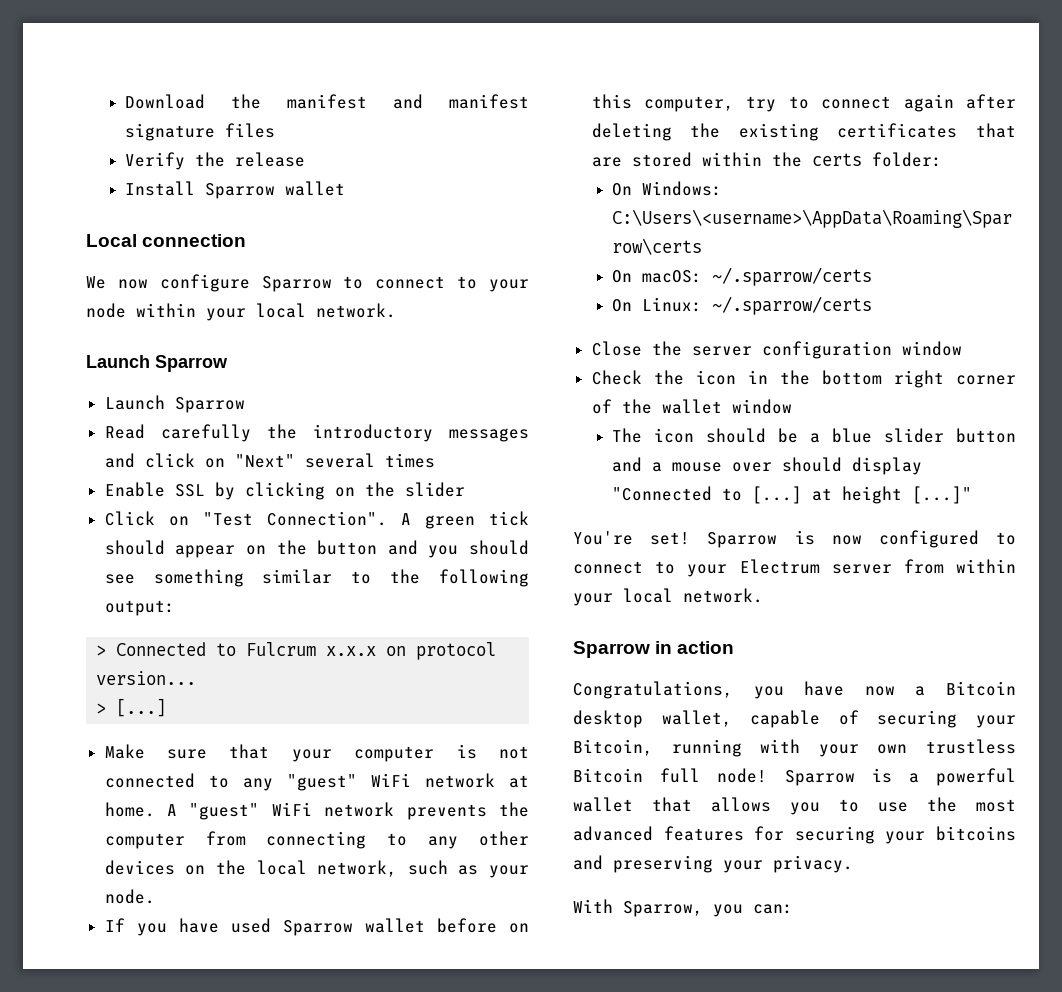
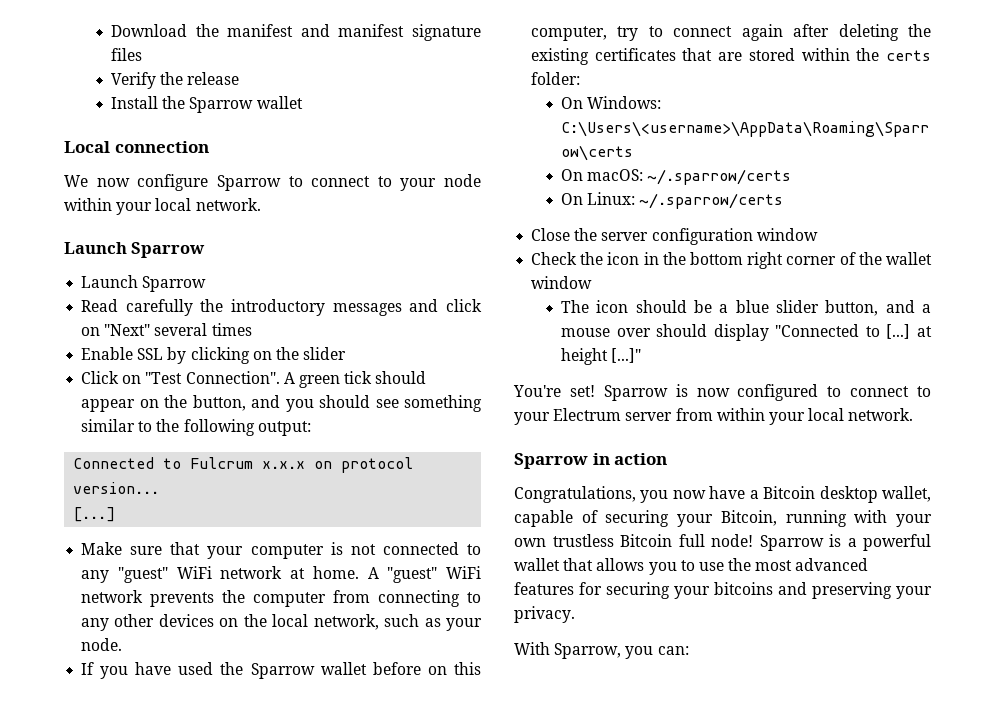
- Install Sparrow wallet
+ Install the Sparrow wallet
- A green tick should appear on the button and you should see something similar to the following output:
+ A green tick should appear on the button, and you should see something similar to the following output:
- > Connected to Fulcrum x.x.x on protocol version...
- > [...]
+ Connected to Fulcrum x.x.x on protocol version...
+ [...]
- If you have used Sparrow wallet before on this computer, try to connect again after deleting the existing certificates that are stored within the certs folder:
+ If you have used the Sparrow wallet before on this computer, try to connect again after deleting the existing certificates that are stored within the certs folder:
- The icon should be a blue slider button and a mouse over should display "Connected to [...] at height [...]"
+ The icon should be a blue slider button, and a mouse over should display "Connected to [...] at height [...]"
- Congratulations, you have now a Bitcoin desktop wallet, capable of securing your Bitcoin, running with your own trustless Bitcoin full node!
+ Congratulations, you now have a Bitcoin desktop wallet, capable of securing your Bitcoin, running with your own trustless Bitcoin full node!

